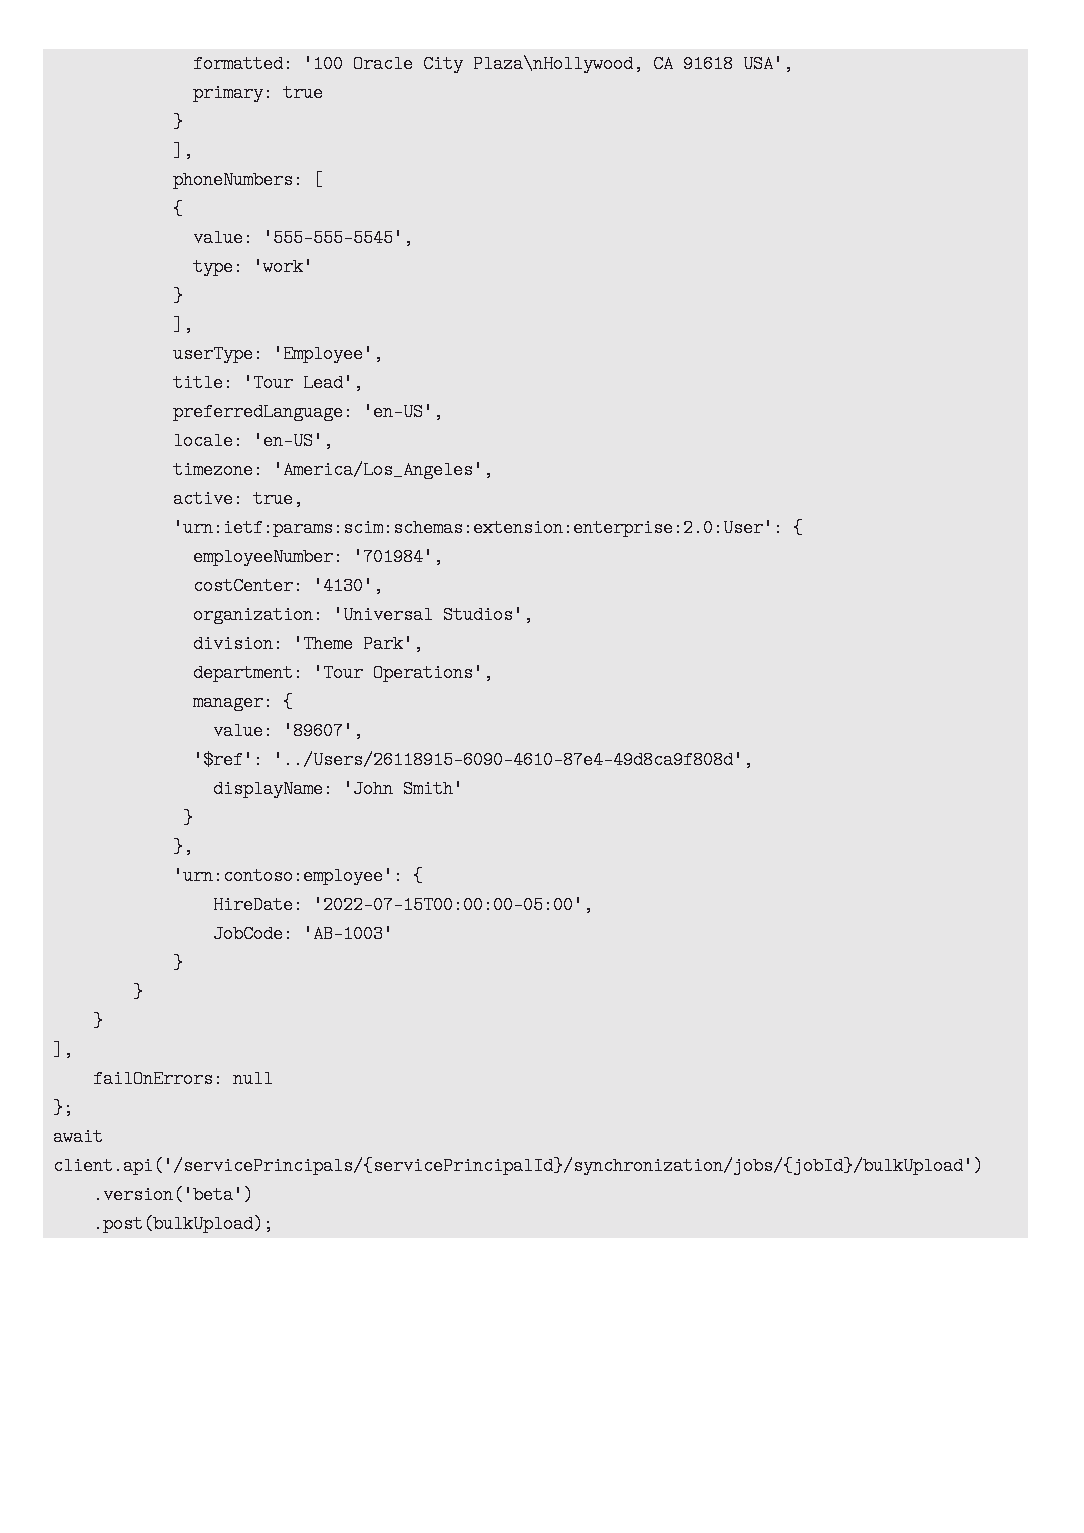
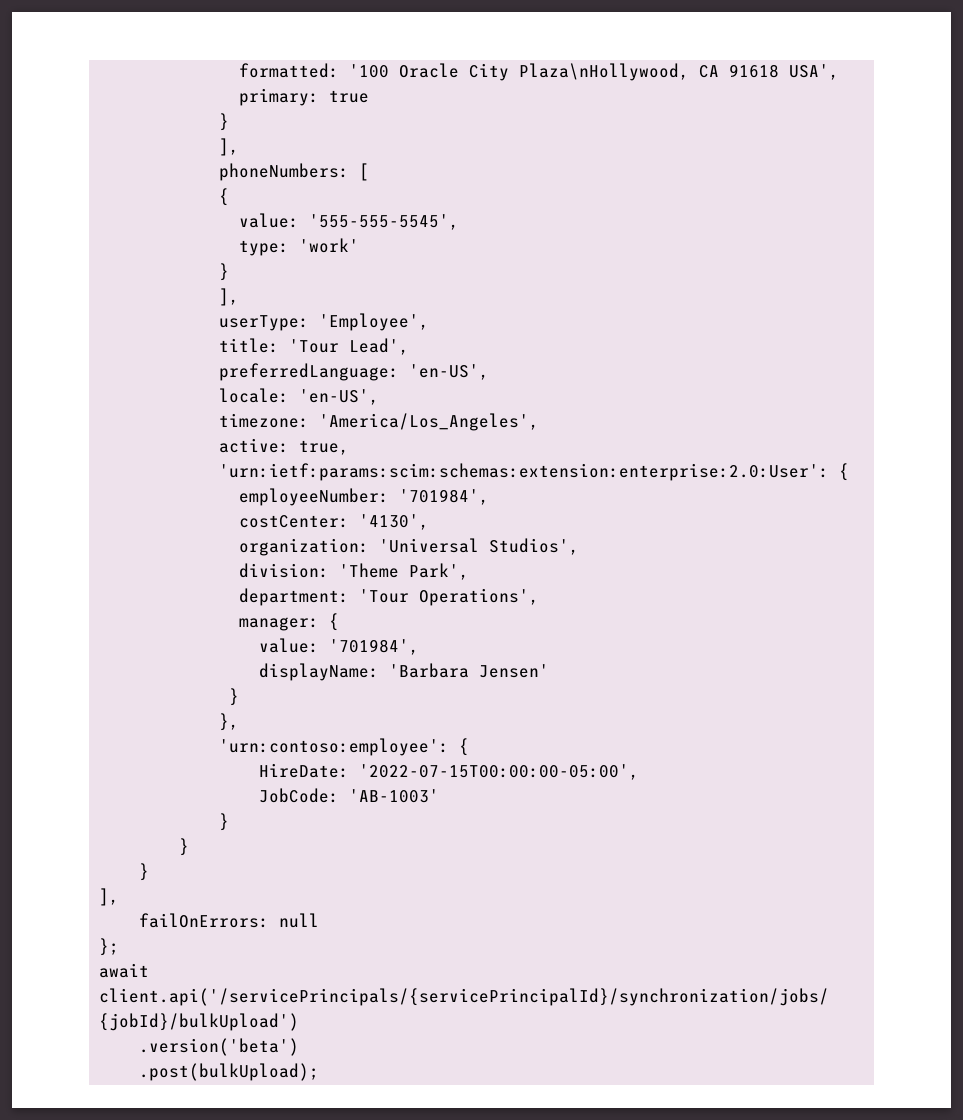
- value: '89607',
- '$ref': '../Users/26118915-6090-4610-87e4-49d8ca9f808d',
+ value: '701984',
- displayName: 'John Smith'
+ displayName: 'Barbara Jensen'

